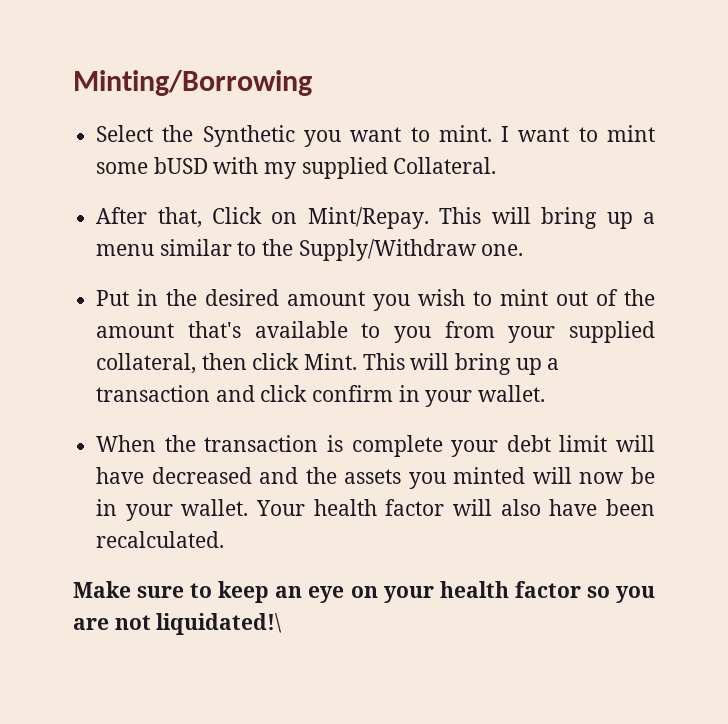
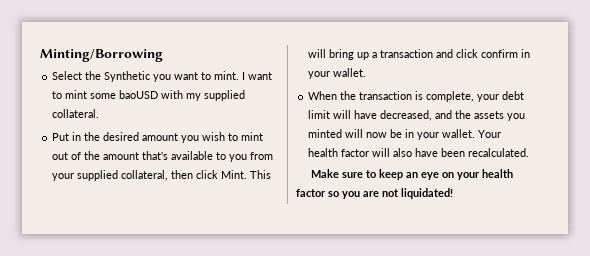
- I want to mint some bUSD with my supplied Collateral.
- After that, Click on Mint/Repay. This will bring up a menu similar to the Supply/Withdraw one.
+ I want to mint some baoUSD with my supplied collateral.
- When the transaction is complete your debt limit will have decreased and the assets you minted will now be in your wallet.
+ When the transaction is complete, your debt limit will have decreased, and the assets you minted will now be in your wallet.
- Make sure to keep an eye on your health factor so you are not liquidated!\
+ Make sure to keep an eye on your health factor so you are not liquidated!

